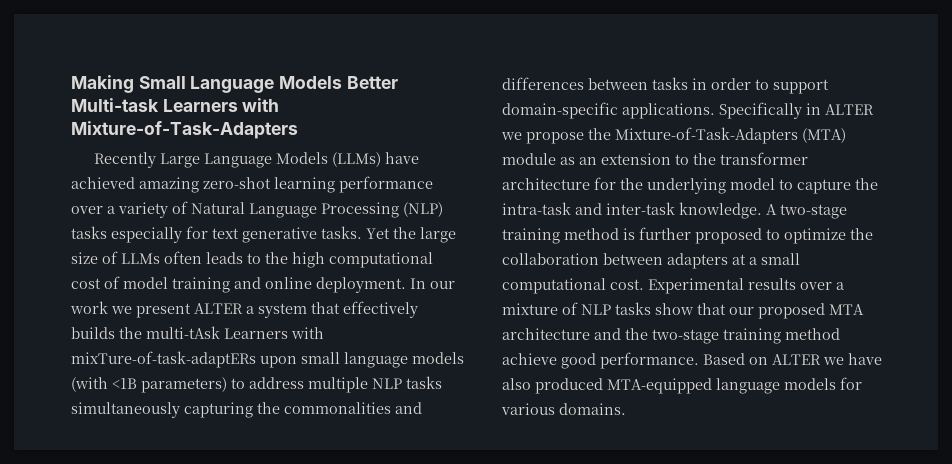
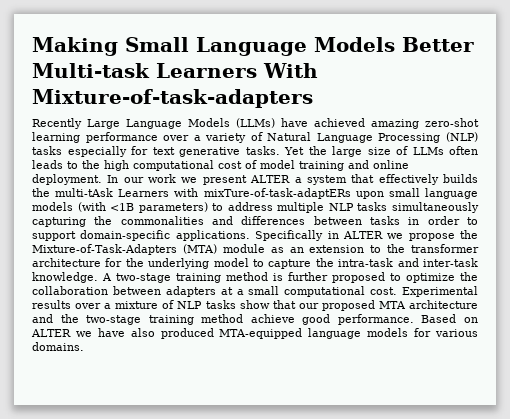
- Making Small Language Models Better Multi-task Learners with Mixture-of-Task-Adapters
+ Making Small Language Models Better Multi-task Learners With Mixture-of-task-adapters

